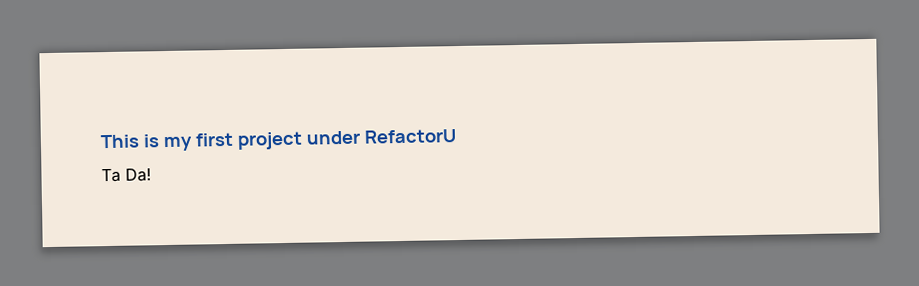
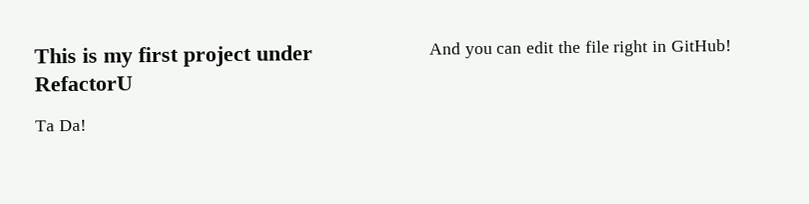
+ And you can edit the file right in GitHub!

